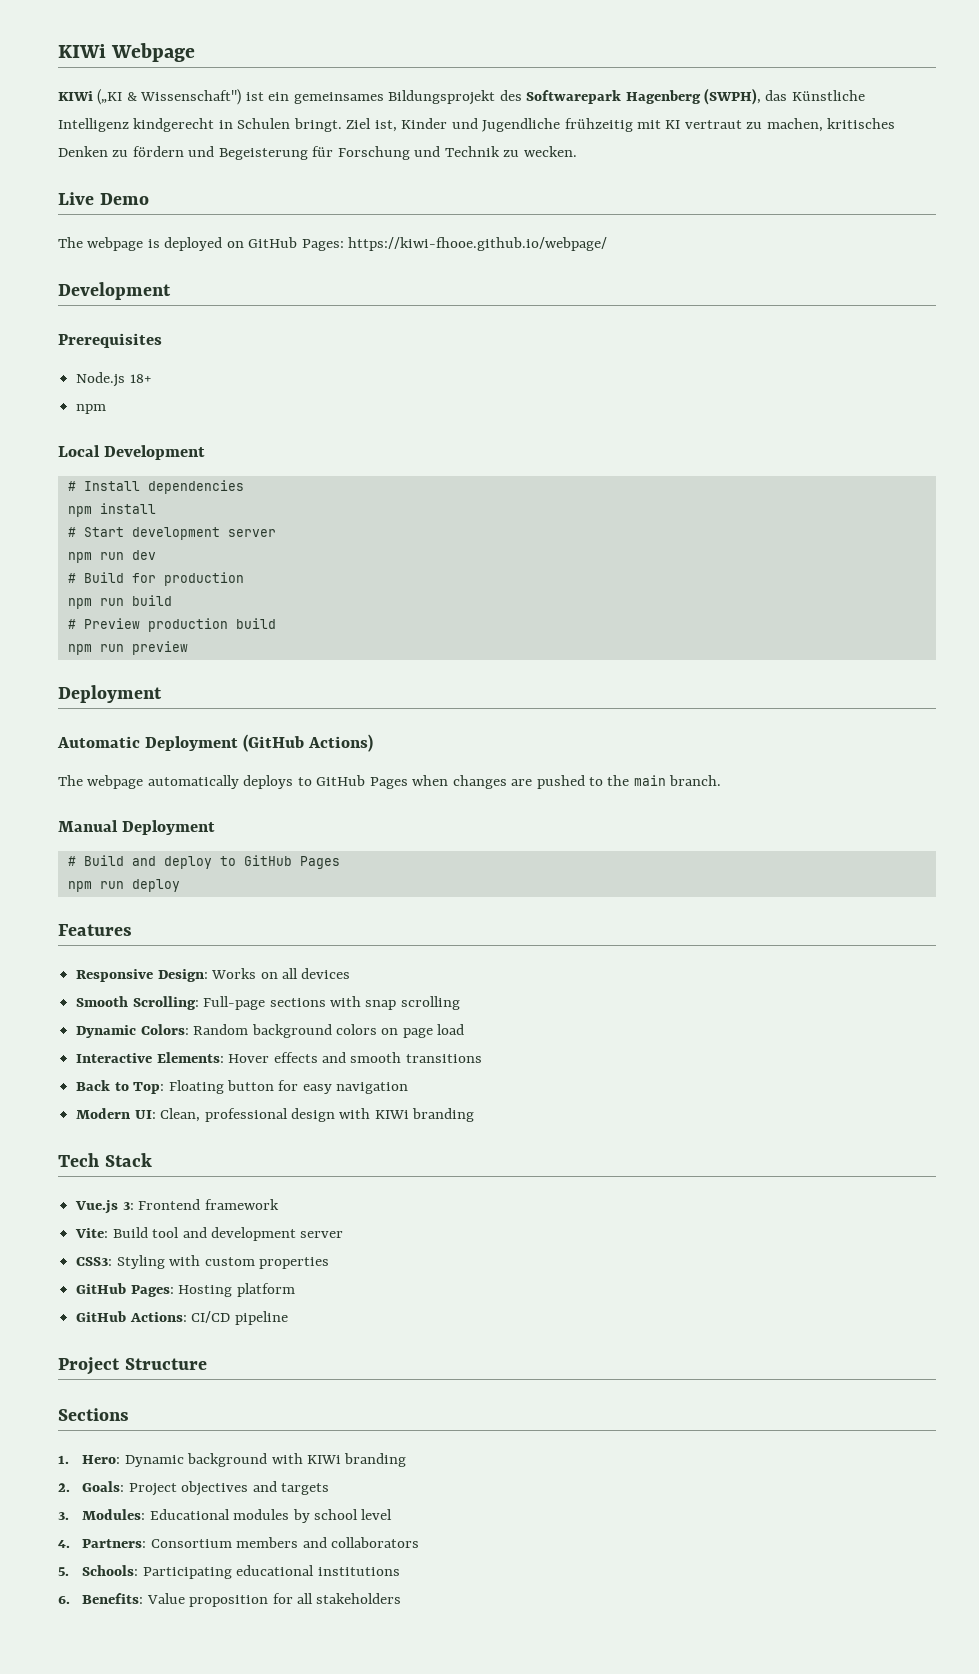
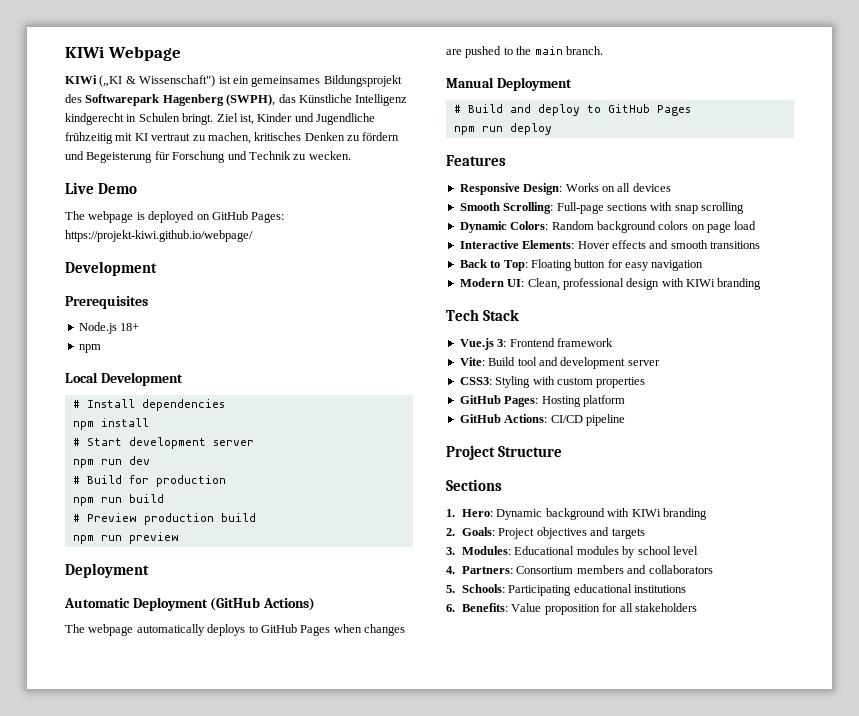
- The webpage is deployed on GitHub Pages: https://kiwi-fhooe.github.io/webpage/
+ The webpage is deployed on GitHub Pages: https://projekt-kiwi.github.io/webpage/

